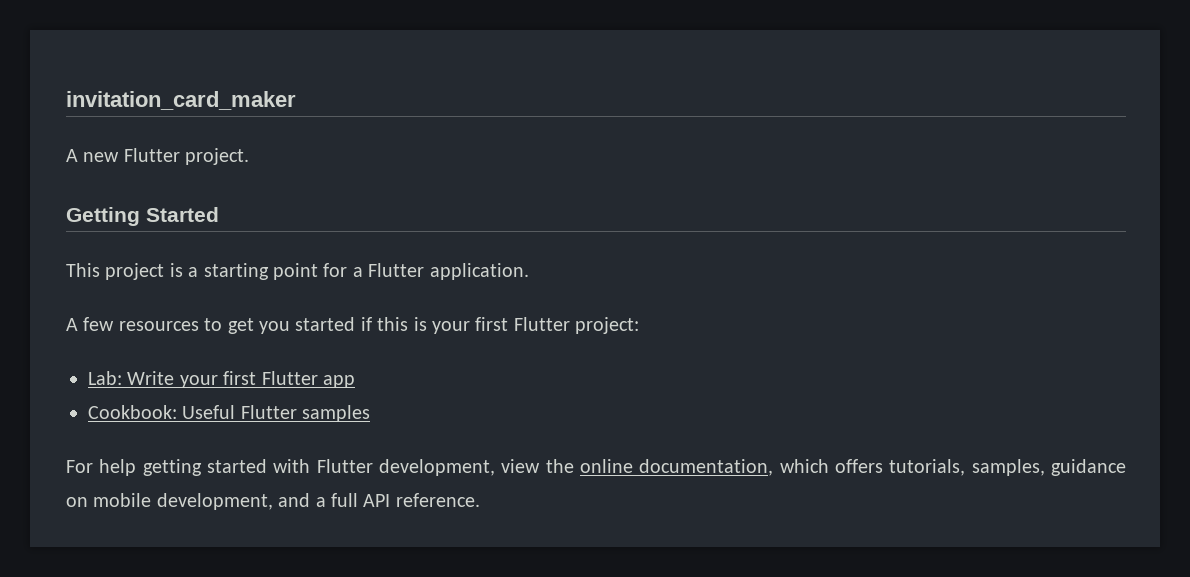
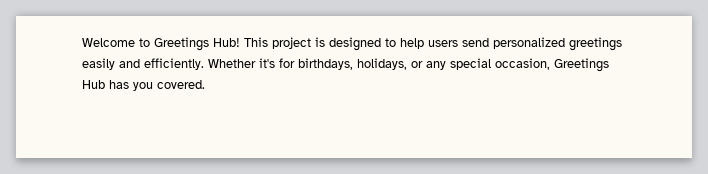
- invitation_card_maker
- A new Flutter project.
- Getting Started
- This project is a starting point for a Flutter application.
- A few resources to get you started if this is your first Flutter project:
- Lab: Write your first Flutter app
- Cookbook: Useful Flutter samples
- For help getting started with Flutter development, view the online documentation, which offers tutorials, samples, guidance on mobile development, and a full API reference.
+ Welcome to Greetings Hub! This project is designed to help users send personalized greetings easily and efficiently. Whether it's for birthdays, holidays, or any special occasion, Greetings Hub has you covered.

